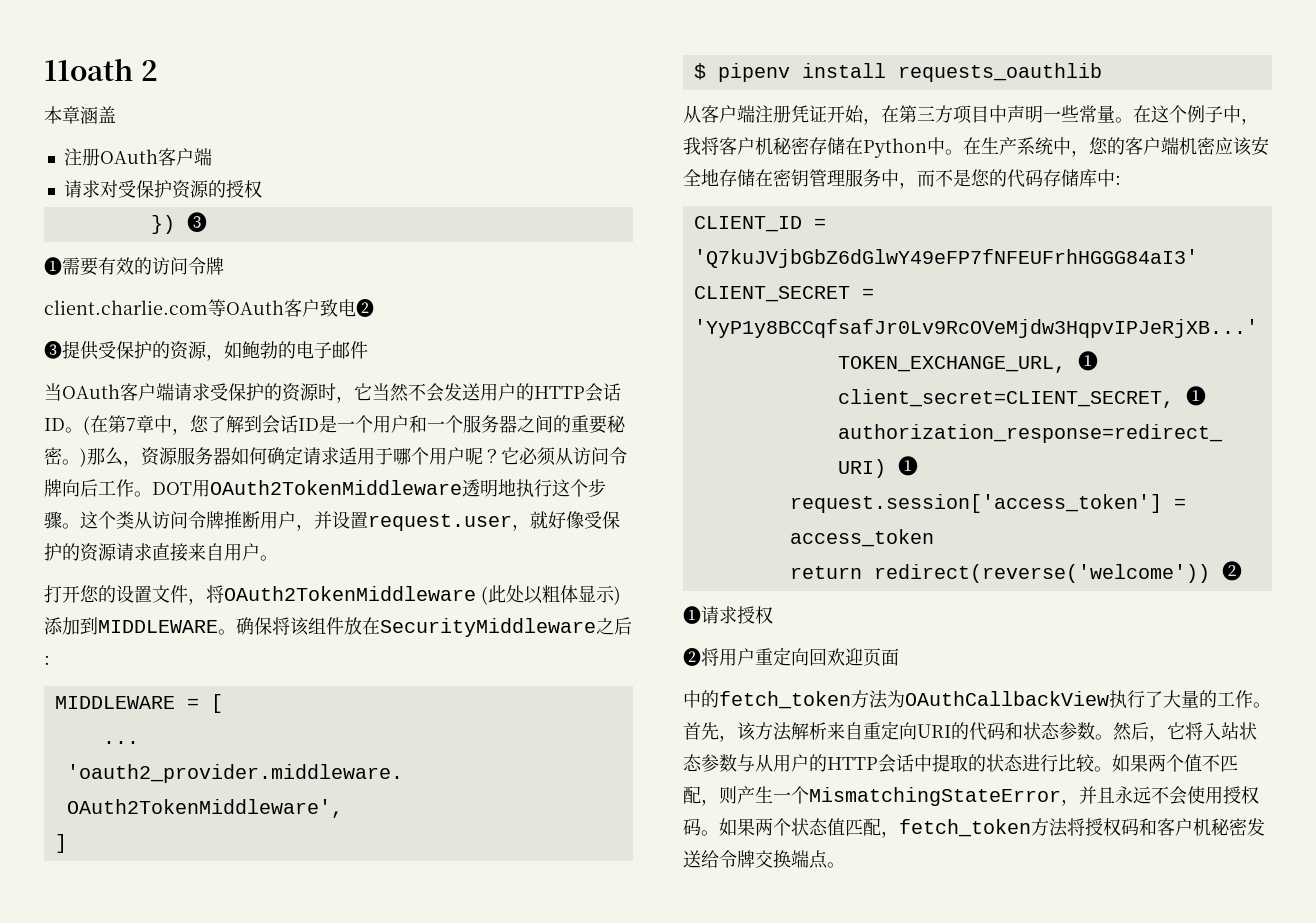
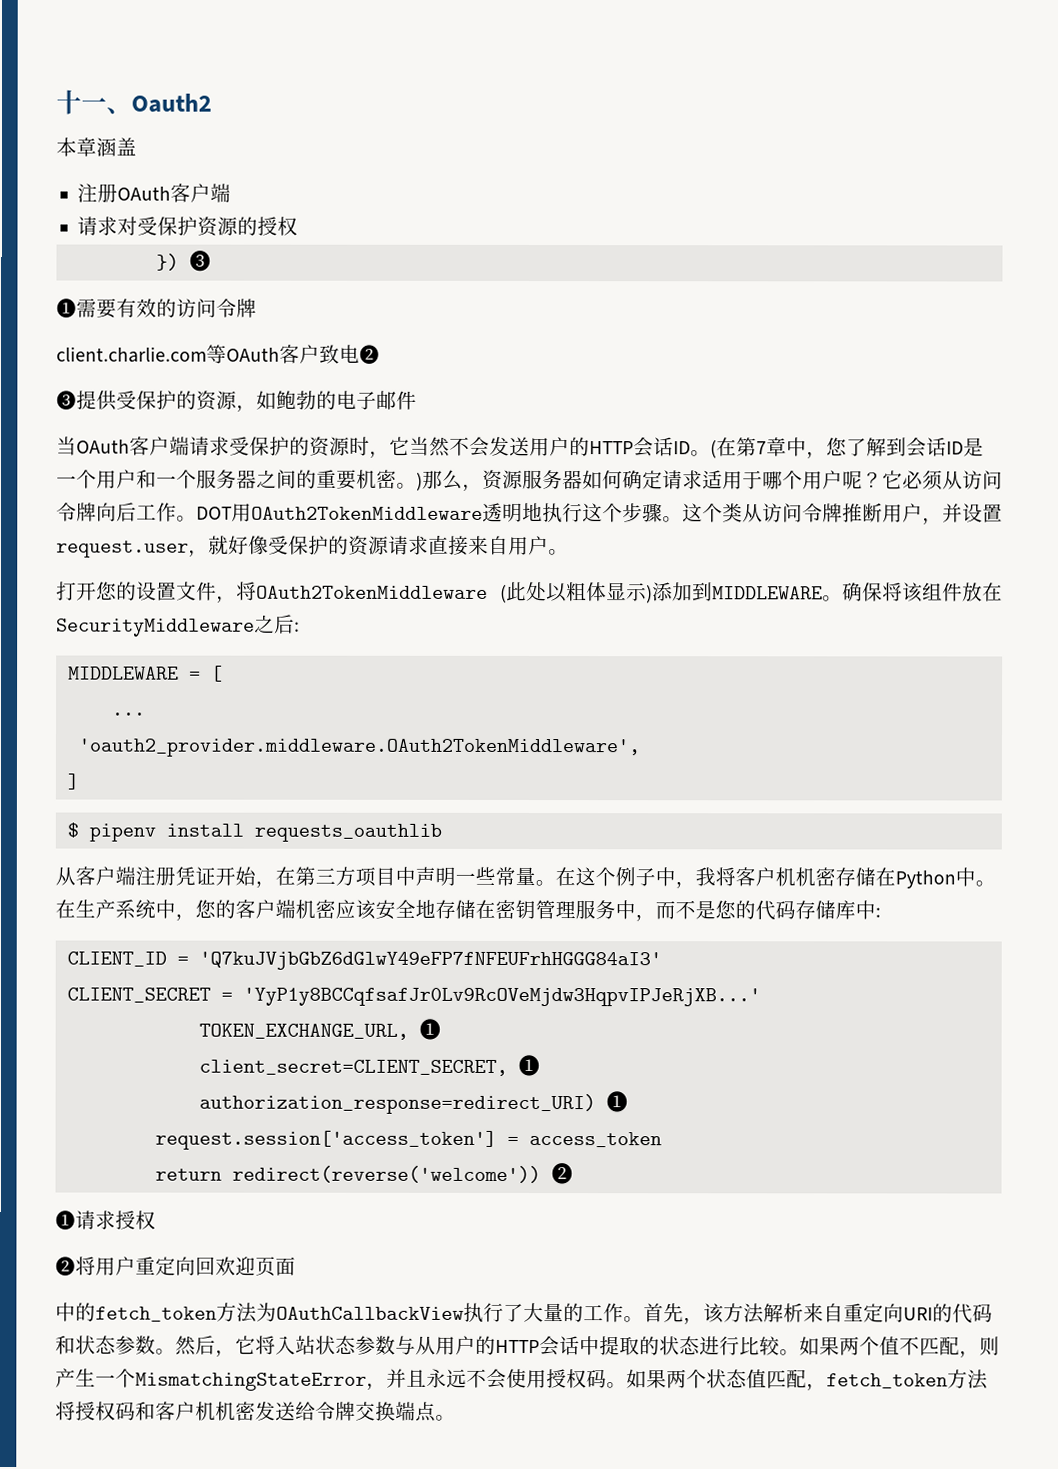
- 11oath 2
+ 十一、Oauth2
- (在第7章中，您了解到会话ID是一个用户和一个服务器之间的重要秘密。)那么，资源服务器如何确定请求适用于哪个用户呢？
+ (在第7章中，您了解到会话ID是一个用户和一个服务器之间的重要机密。)那么，资源服务器如何确定请求适用于哪个用户呢？
- 在这个例子中，我将客户机秘密存储在Python中。
+ 在这个例子中，我将客户机机密存储在Python中。
- 如果两个状态值匹配，fetch_token方法将授权码和客户机秘密发送给令牌交换端点。
+ 如果两个状态值匹配，fetch_token方法将授权码和客户机机密发送给令牌交换端点。

